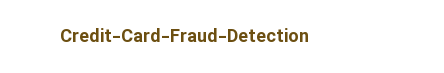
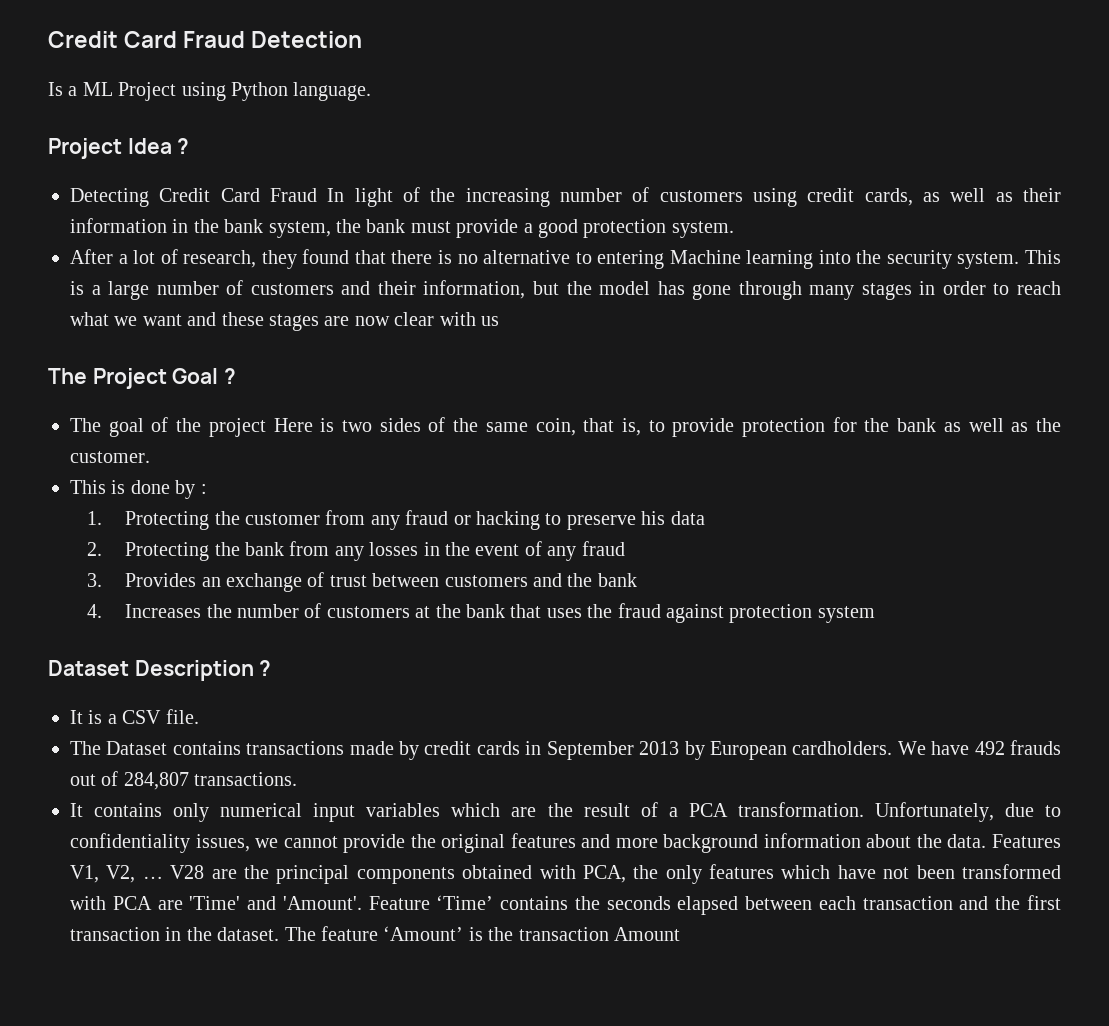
- Credit-Card-Fraud-Detection
+ Credit Card Fraud Detection
+ Is a ML Project using Python language.
+ Project Idea ?
+ Detecting Credit Card Fraud In light of the increasing number of customers using credit cards, as well as their information in the bank system, the bank must provide a good protection system.
+ After a lot of research, they found that there is no alternative to entering Machine learning into the security system. This is a large number of customers and their information, but the model has gone through many stages in order to reach what we want and these stages are now clear with us
+ The Project Goal ?
+ The goal of the project Here is two sides of the same coin, that is, to provide protection for the bank as well as the customer.
+ This is done by :
+ 1. Protecting the customer from any fraud or hacking to preserve his data
+ 2. Protecting the bank from any losses in the event of any fraud
+ 3. Provides an exchange of trust between customers and the bank
+ 4. Increases the number of customers at the bank that uses the fraud against protection system
+ Dataset Description ?
+ It is a CSV file.
+ The Dataset contains transactions made by credit cards in September 2013 by European cardholders. We have 492 frauds out of 284,807 transactions.
+ It contains only numerical input variables which are the result of a PCA transformation. Unfortunately, due to confidentiality issues, we cannot provide the original features and more background information about the data. Features V1, V2, … V28 are the principal components obtained with PCA, the only features which have not been transformed with PCA are 'Time' and 'Amount'. Feature ‘Time’ contains the seconds elapsed between each transaction and the first transaction in the dataset. The feature ‘Amount’ is the transaction Amount

